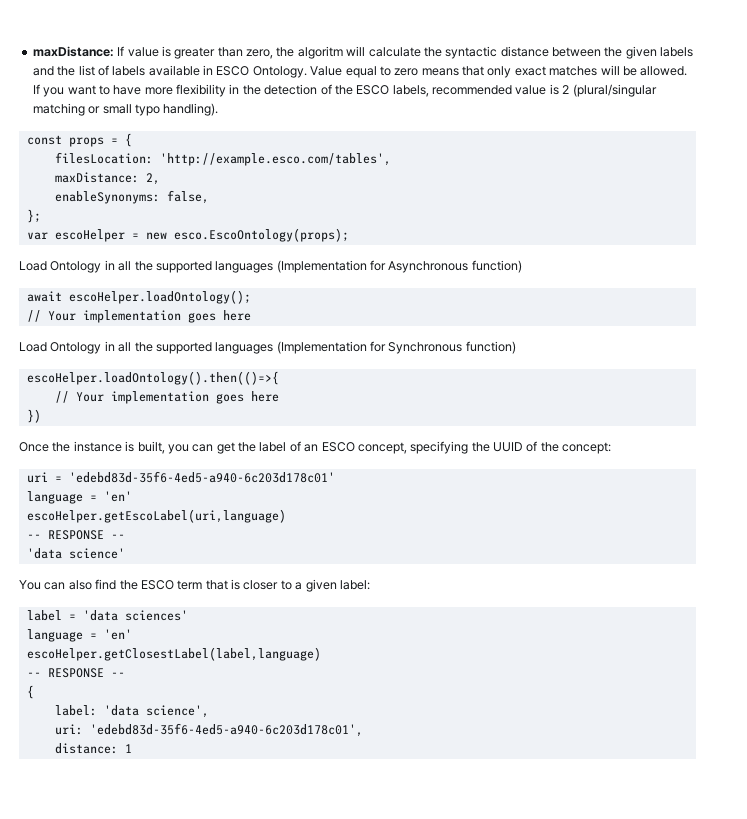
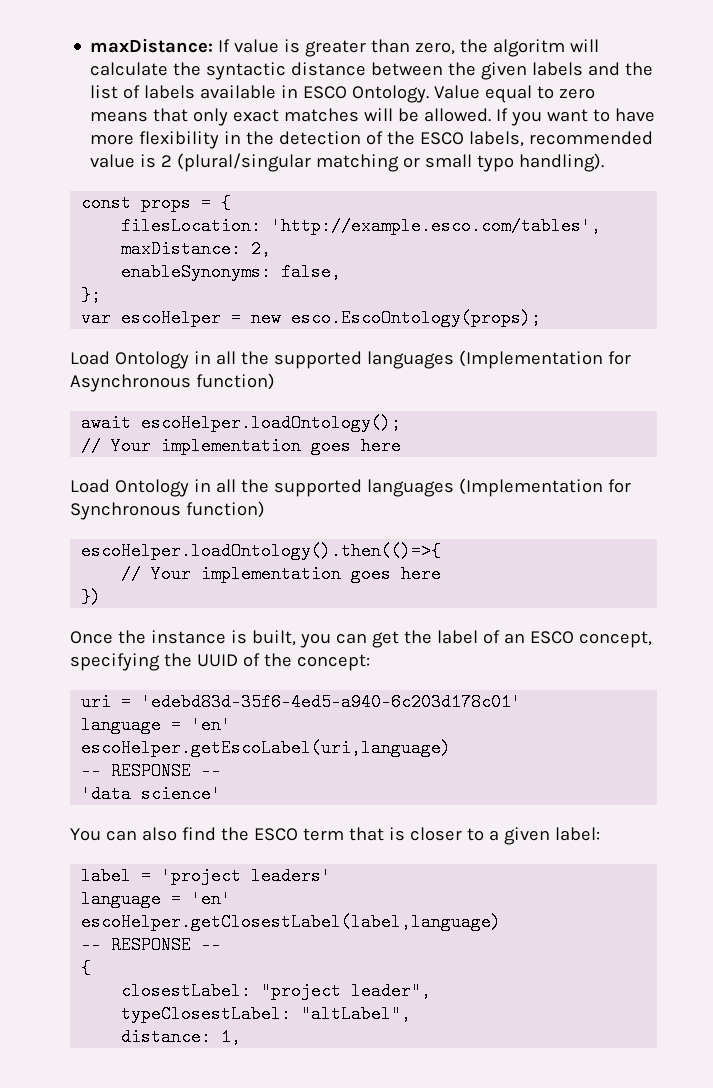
- label = 'data sciences'
+ label = 'project leaders'
- label: 'data science',
- uri: 'edebd83d-35f6-4ed5-a940-6c203d178c01',
+ closestLabel: "project leader",
+ typeClosestLabel: "altLabel",
- distance: 1
+ distance: 1,

